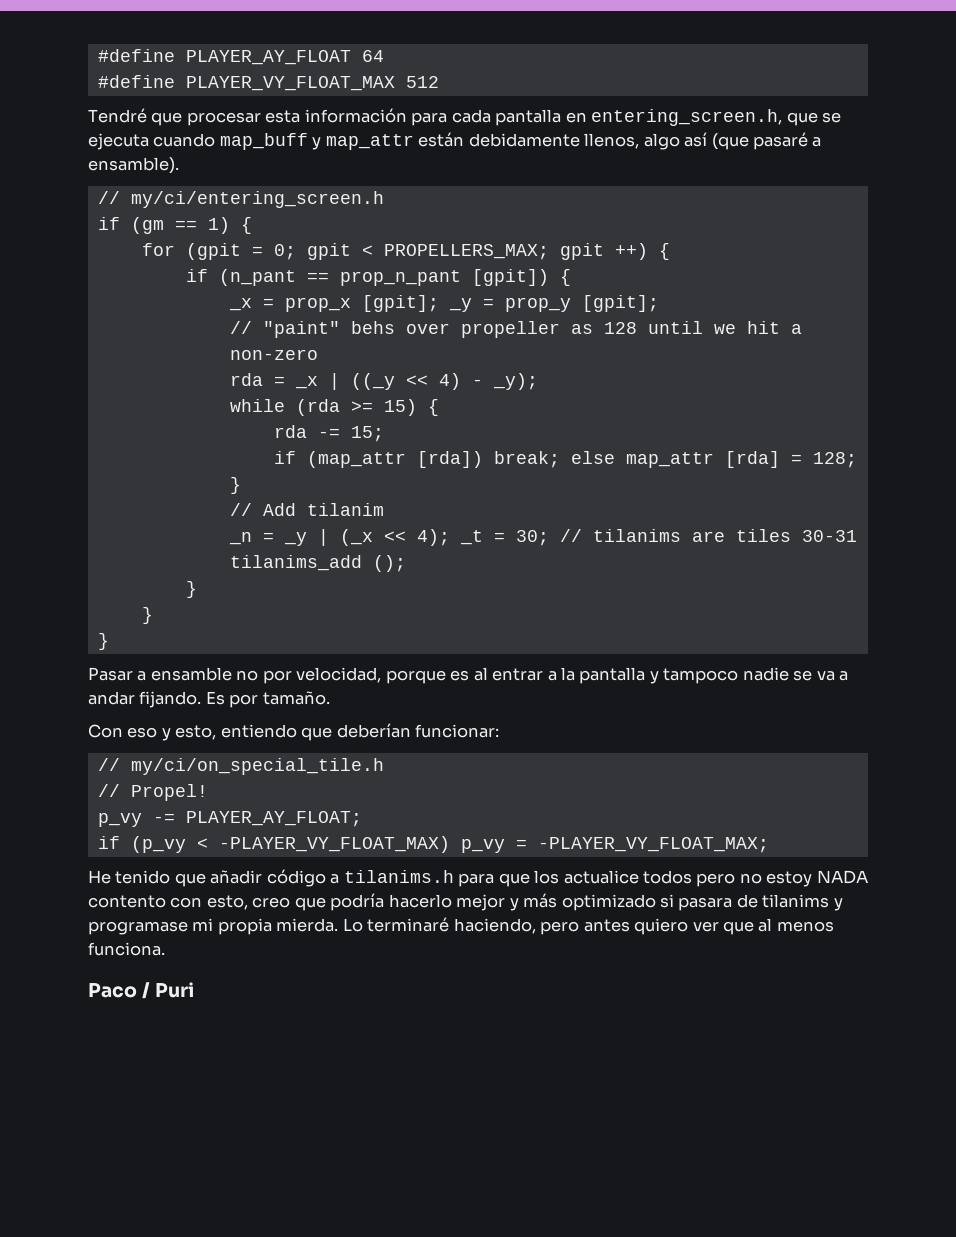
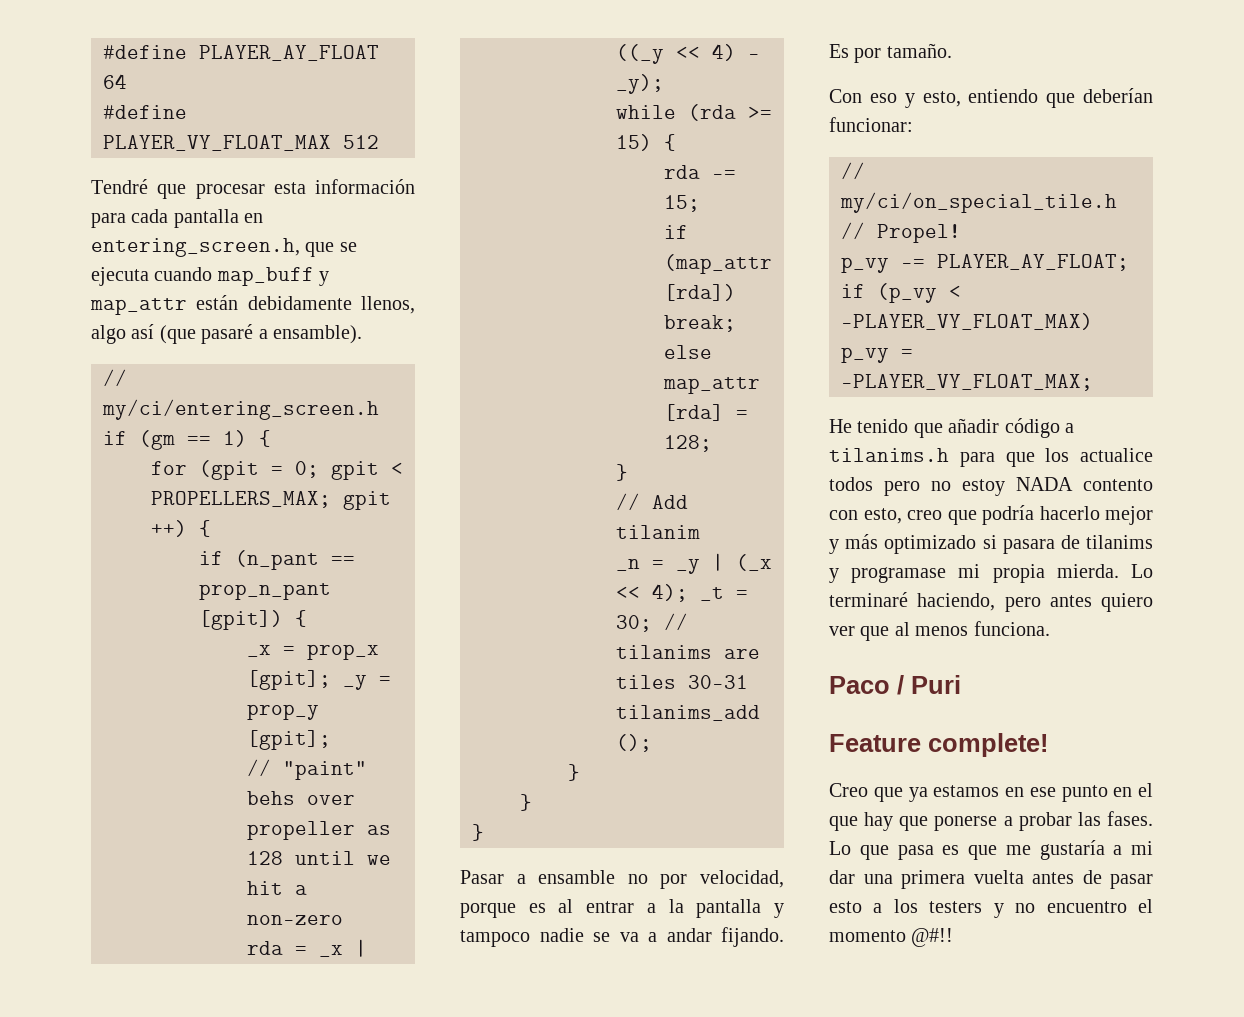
+ Feature complete!
+ Creo que ya estamos en ese punto en el que hay que ponerse a probar las fases. Lo que pasa es que me gustaría a mi dar una primera vuelta antes de pasar esto a los testers y no encuentro el momento @#!!

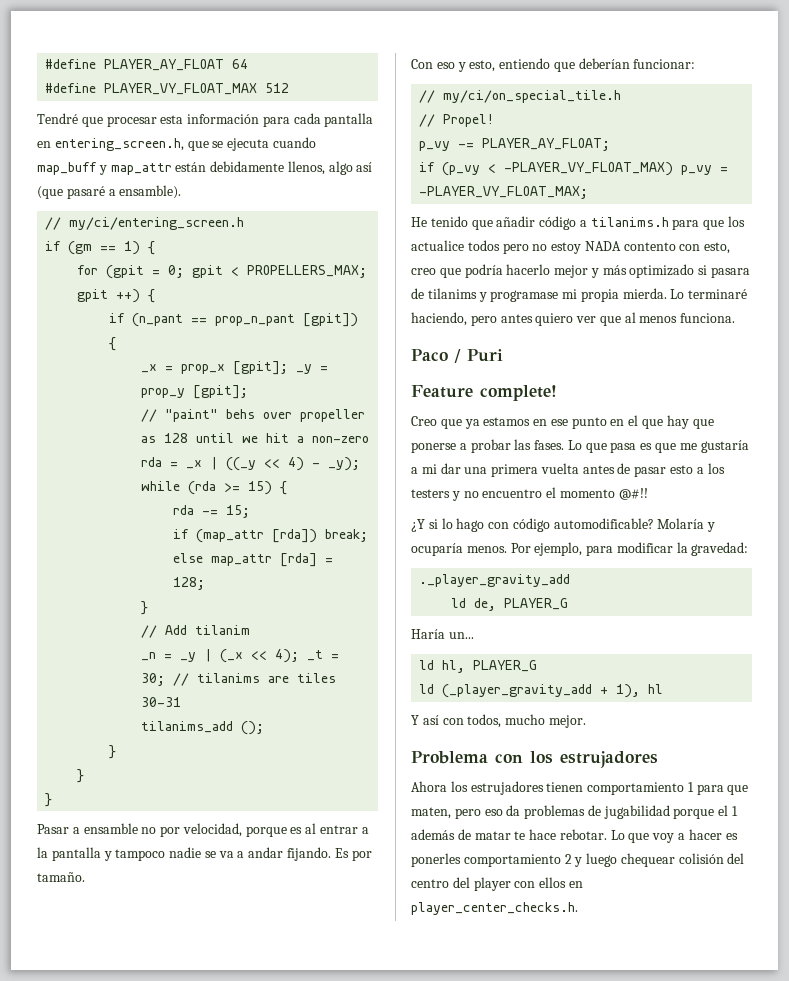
+ ¿Y si lo hago con código automodificable? Molaría y ocuparía menos. Por ejemplo, para modificar la gravedad:
+ ._player_gravity_add
+ ld de, PLAYER_G
+ Haría un...
+ ld hl, PLAYER_G
+ ld (_player_gravity_add + 1), hl
+ Y así con todos, mucho mejor.
+ Problema con los estrujadores
+ Ahora los estrujadores tienen comportamiento 1 para que maten, pero eso da problemas de jugabilidad porque el 1 además de matar te hace rebotar. Lo que voy a hacer es ponerles comportamiento 2 y luego chequear colisión del centro del player con ellos en player_center_checks.h.

